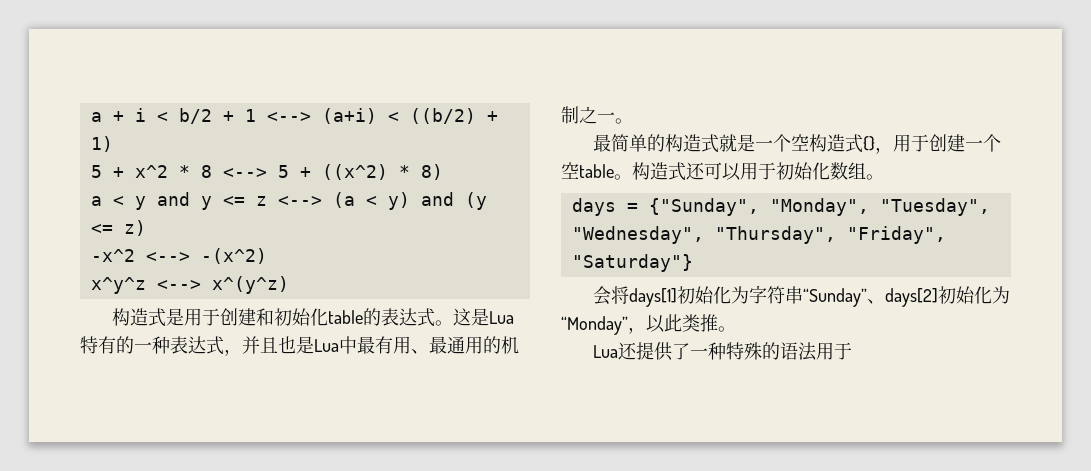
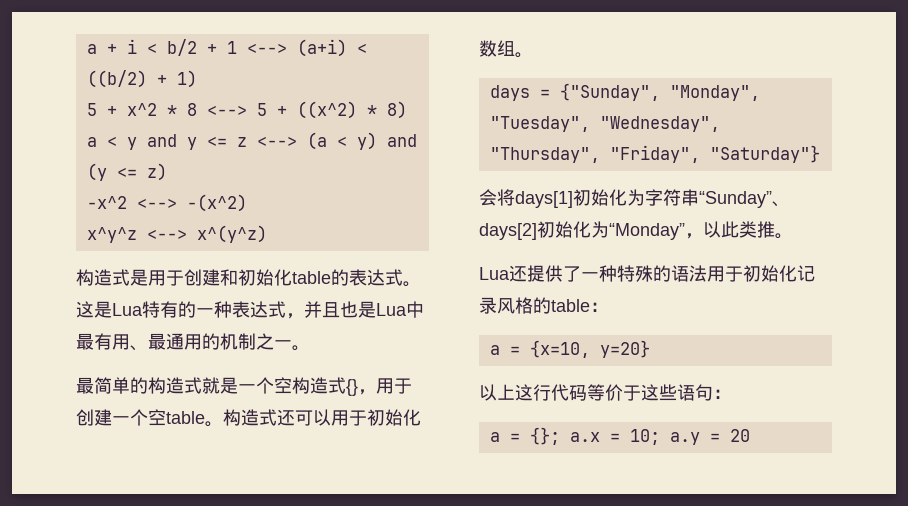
- Lua还提供了一种特殊的语法用于
+ Lua还提供了一种特殊的语法用于初始化记录风格的table：
+ a = {x=10, y=20}
+ 以上这行代码等价于这些语句：
+ a = {}; a.x = 10; a.y = 20

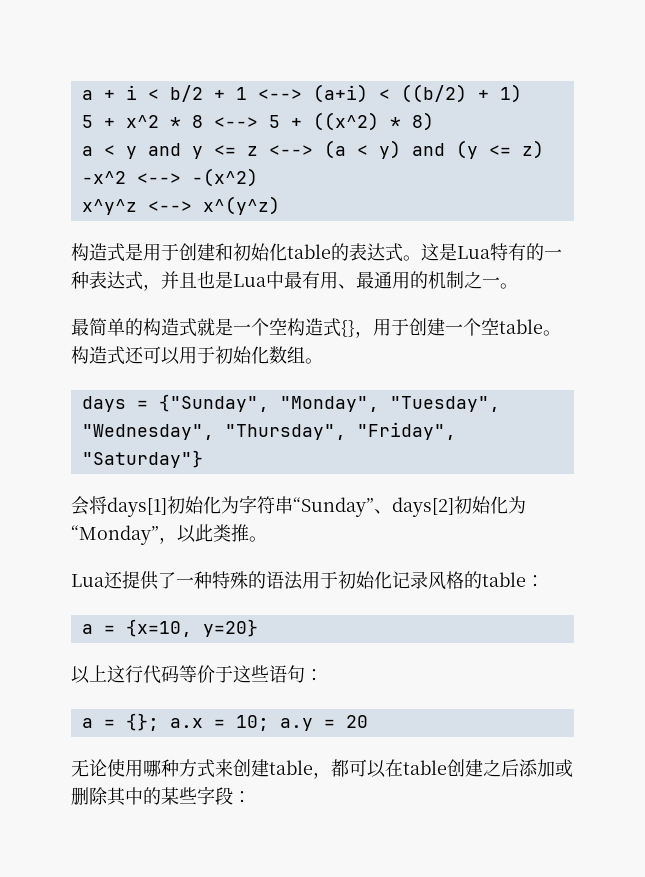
+ 无论使用哪种方式来创建table，都可以在table创建之后添加或删除其中的某些字段：

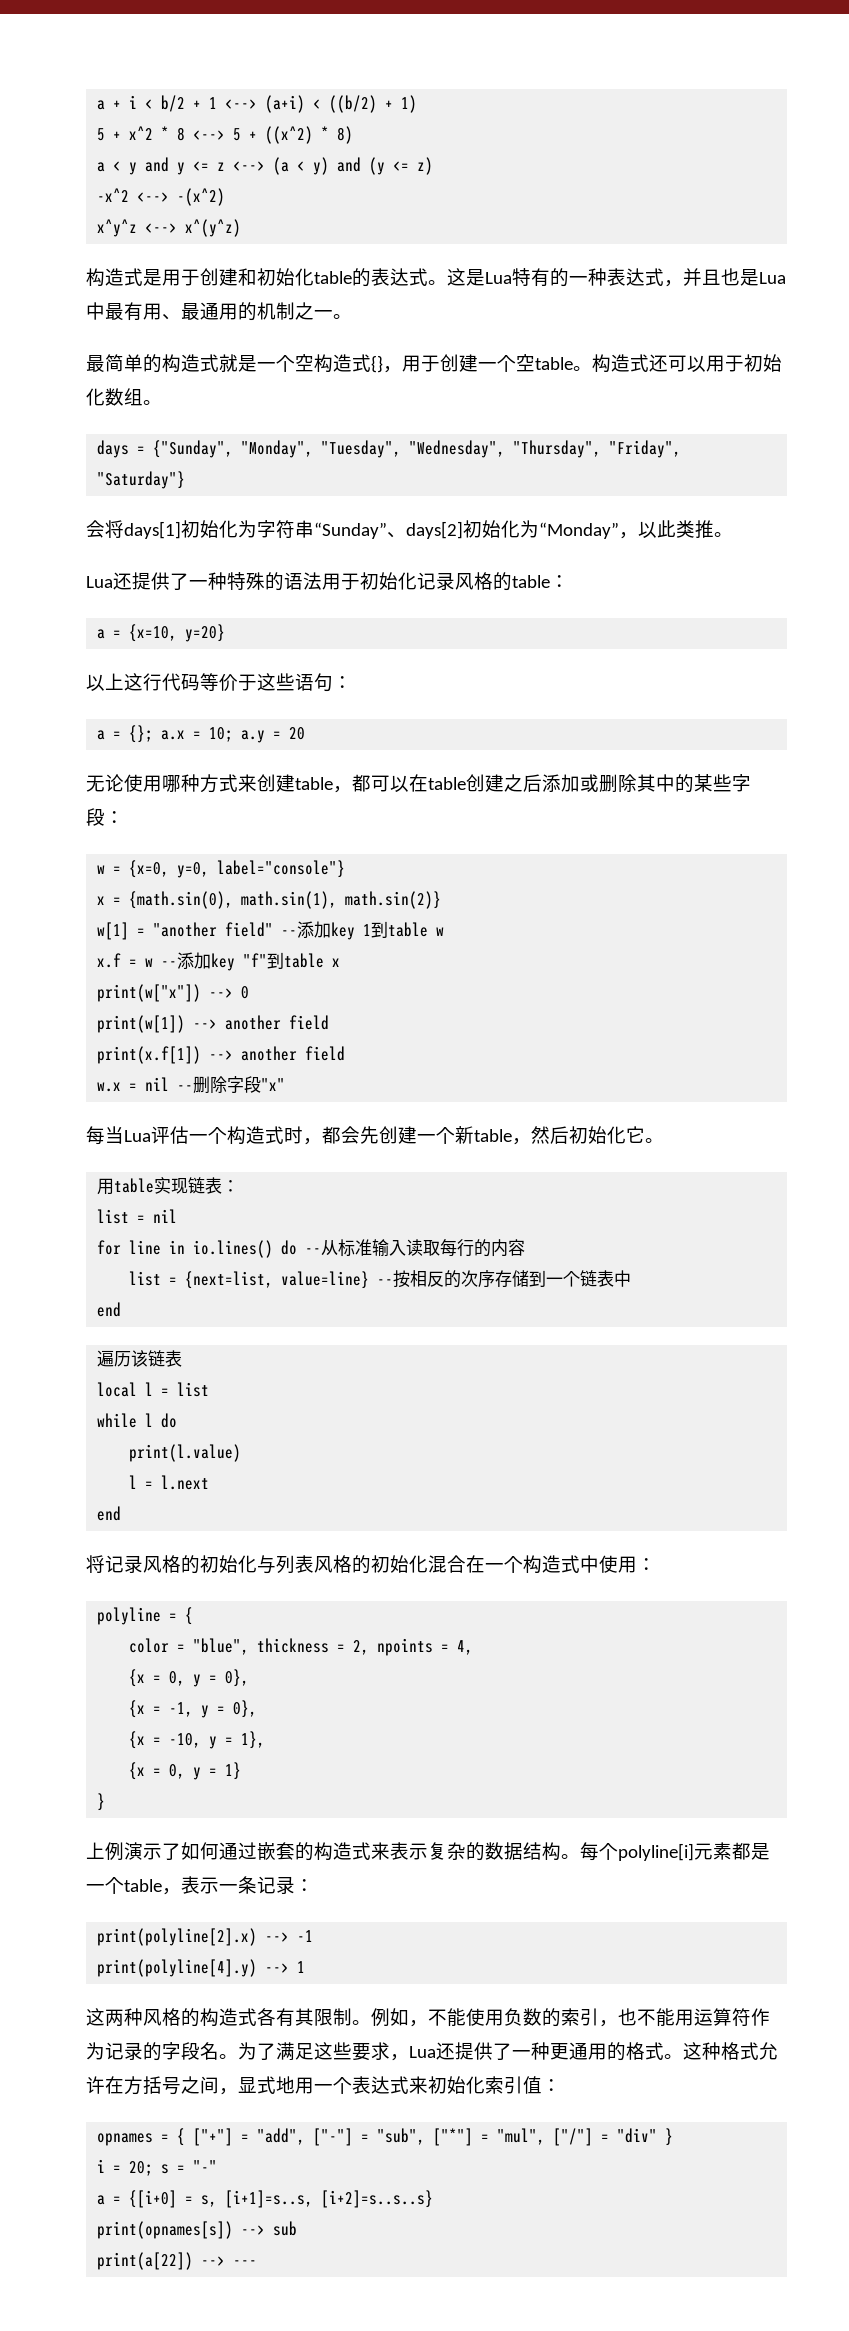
+ w = {x=0, y=0, label="console"}
+ x = {math.sin(0), math.sin(1), math.sin(2)}
+ w[1] = "another field" --添加key 1到table w
+ x.f = w --添加key "f"到table x
+ print(w["x"]) --> 0
+ print(w[1]) --> another field
+ print(x.f[1]) --> another field
+ w.x = nil --删除字段"x"
+ 每当Lua评估一个构造式时，都会先创建一个新table，然后初始化它。
+ 用table实现链表：
+ list = nil
+ for line in io.lines() do --从标准输入读取每行的内容
+ list = {next=list, value=line} --按相反的次序存储到一个链表中
+ end
+ 遍历该链表
+ local l = list
+ while l do
+ print(l.value)
+ l = l.next
+ end
+ 将记录风格的初始化与列表风格的初始化混合在一个构造式中使用：
+ polyline = {
+ color = "blue", thickness = 2, npoints = 4,
+ {x = 0, y = 0},
+ {x = -1, y = 0},
+ {x = -10, y = 1},
+ {x = 0, y = 1}
+ }
+ 上例演示了如何通过嵌套的构造式来表示复杂的数据结构。每个polyline[i]元素都是一个table，表示一条记录：
+ print(polyline[2].x) --> -1
+ print(polyline[4].y) --> 1
+ 这两种风格的构造式各有其限制。例如，不能使用负数的索引，也不能用运算符作为记录的字段名。为了满足这些要求，Lua还提供了一种更通用的格式。这种格式允许在方括号之间，显式地用一个表达式来初始化索引值：
+ opnames = { ["+"] = "add", ["-"] = "sub", ["*"] = "mul", ["/"] = "div" }
+ i = 20; s = "-"
+ a = {[i+0] = s, [i+1]=s..s, [i+2]=s..s..s}
+ print(opnames[s]) --> sub
+ print(a[22]) --> ---

